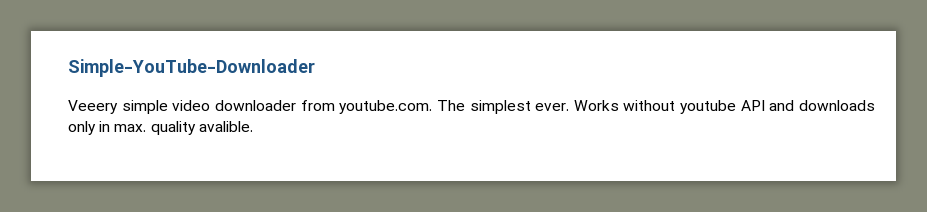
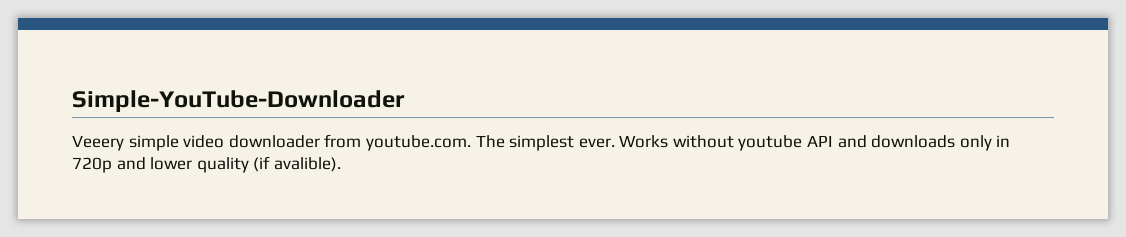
- Works without youtube API and downloads only in max. quality avalible.
+ Works without youtube API and downloads only in 720p and lower quality (if avalible).

